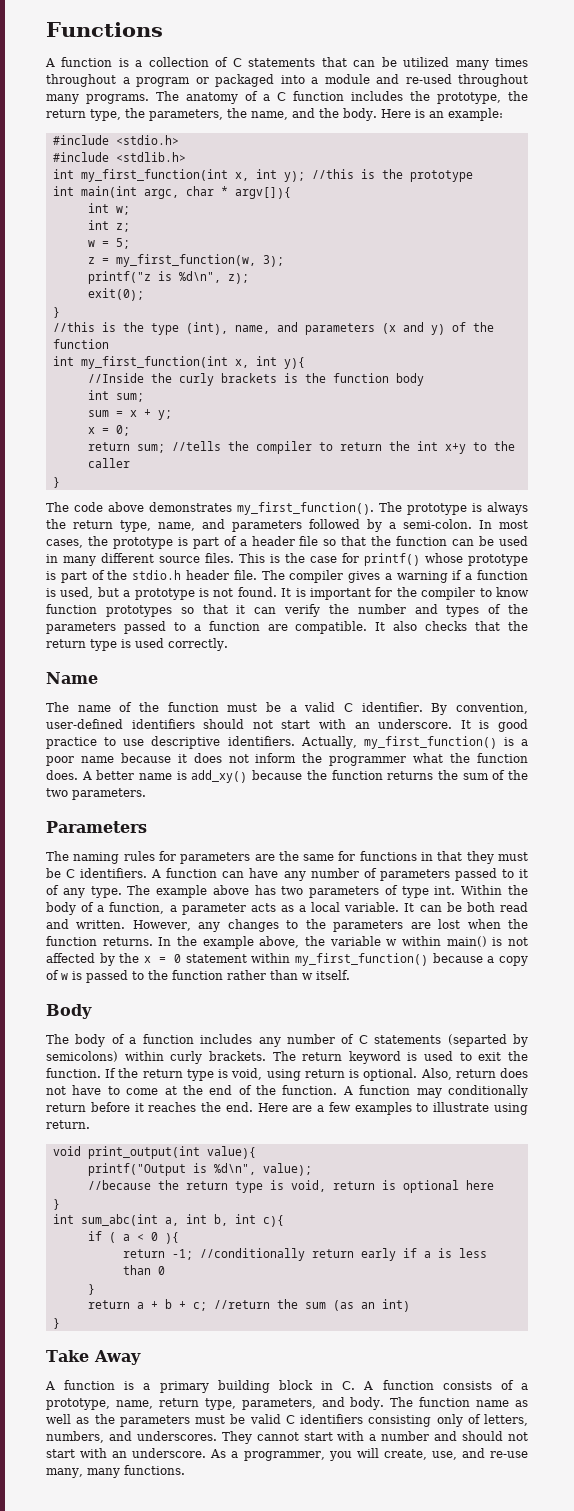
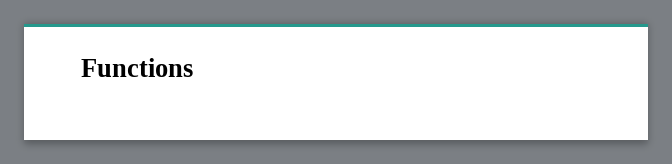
- A function is a collection of C statements that can be utilized many times throughout a program or packaged into a module and re-used throughout many programs. The anatomy of a C function includes the prototype, the return type, the parameters, the name, and the body. Here is an example:
- #include <stdio.h>
- #include <stdlib.h>
- int my_first_function(int x, int y); //this is the prototype
- int main(int argc, char * argv[]){
- int w;
- int z;
- w = 5;
- z = my_first_function(w, 3);
- printf("z is %d\n", z);
- exit(0);
- }
- //this is the type (int), name, and parameters (x and y) of the function
- int my_first_function(int x, int y){
- //Inside the curly brackets is the function body
- int sum;
- sum = x + y;
- x = 0;
- return sum; //tells the compiler to return the int x+y to the caller
- }
- The code above demonstrates my_first_function(). The prototype is always the return type, name, and parameters followed by a semi-colon. In most cases, the prototype is part of a header file so that the function can be used in many different source files. This is the case for printf() whose prototype is part of the stdio.h header file. The compiler gives a warning if a function is used, but a prototype is not found. It is important for the compiler to know function prototypes so that it can verify the number and types of the parameters passed to a function are compatible. It also checks that the return type is used correctly.
- Name
- The name of the function must be a valid C identifier. By convention, user-defined identifiers should not start with an underscore. It is good practice to use descriptive identifiers. Actually, my_first_function() is a poor name because it does not inform the programmer what the function does. A better name is add_xy() because the function returns the sum of the two parameters.
- Parameters
- The naming rules for parameters are the same for functions in that they must be C identifiers. A function can have any number of parameters passed to it of any type. The example above has two parameters of type int. Within the body of a function, a parameter acts as a local variable. It can be both read and written. However, any changes to the parameters are lost when the function returns. In the example above, the variable w within main() is not affected by the x = 0 statement within my_first_function() because a copy of w is passed to the function rather than w itself.
- Body
- The body of a function includes any number of C statements (separted by semicolons) within curly brackets. The return keyword is used to exit the function. If the return type is void, using return is optional. Also, return does not have to come at the end of the function. A function may conditionally return before it reaches the end. Here are a few examples to illustrate using return.
- void print_output(int value){
- printf("Output is %d\n", value);
- //because the return type is void, return is optional here
- }
- int sum_abc(int a, int b, int c){
- if ( a < 0 ){
- return -1; //conditionally return early if a is less than 0
- }
- return a + b + c; //return the sum (as an int)
- }
- Take Away
- A function is a primary building block in C. A function consists of a prototype, name, return type, parameters, and body. The function name as well as the parameters must be valid C identifiers consisting only of letters, numbers, and underscores. They cannot start with a number and should not start with an underscore. As a programmer, you will create, use, and re-use many, many functions.

